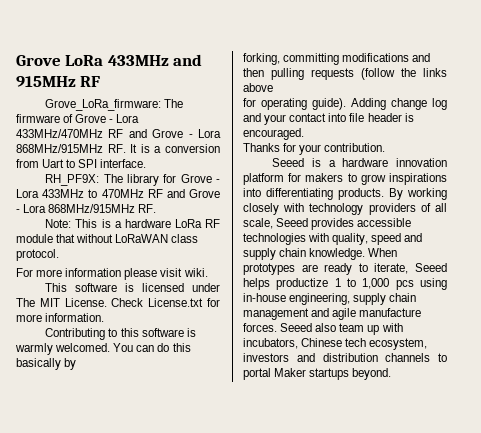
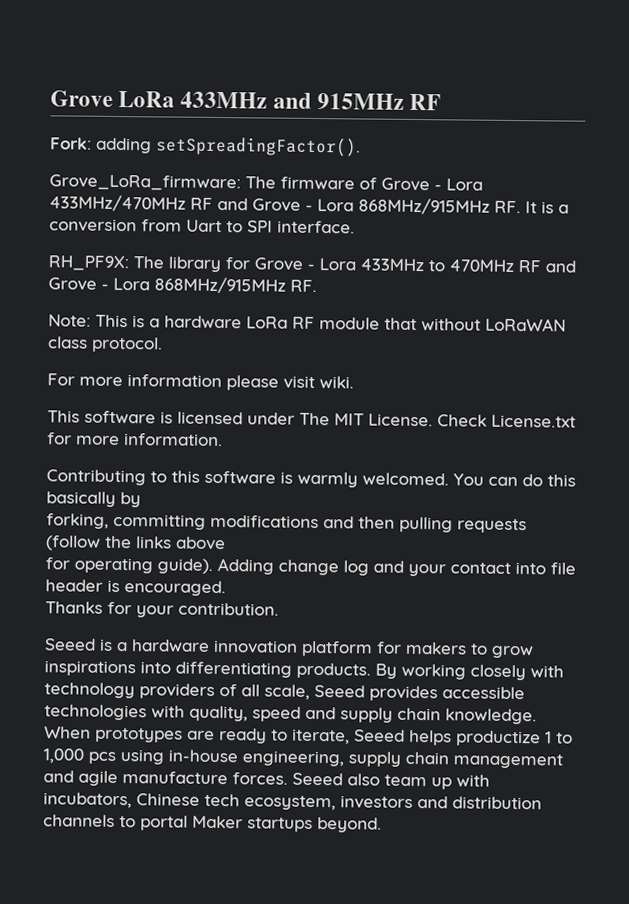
+ Fork: adding setSpreadingFactor().

